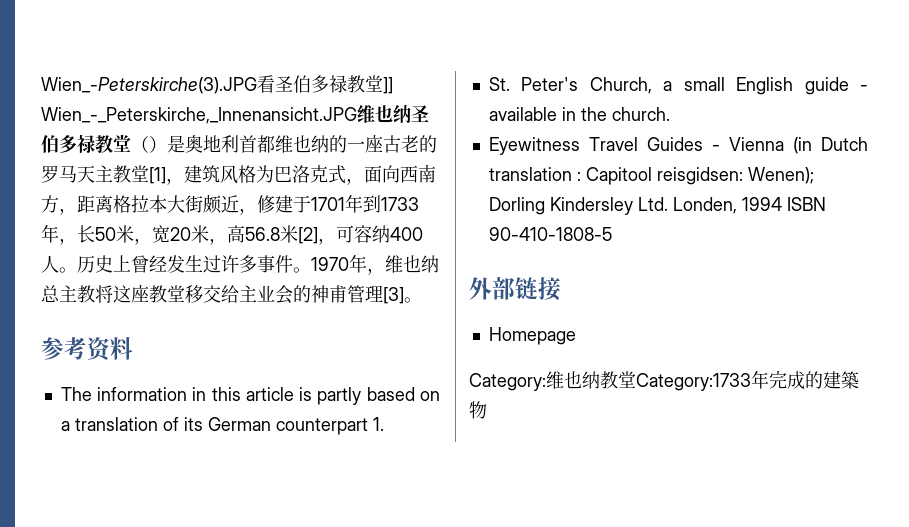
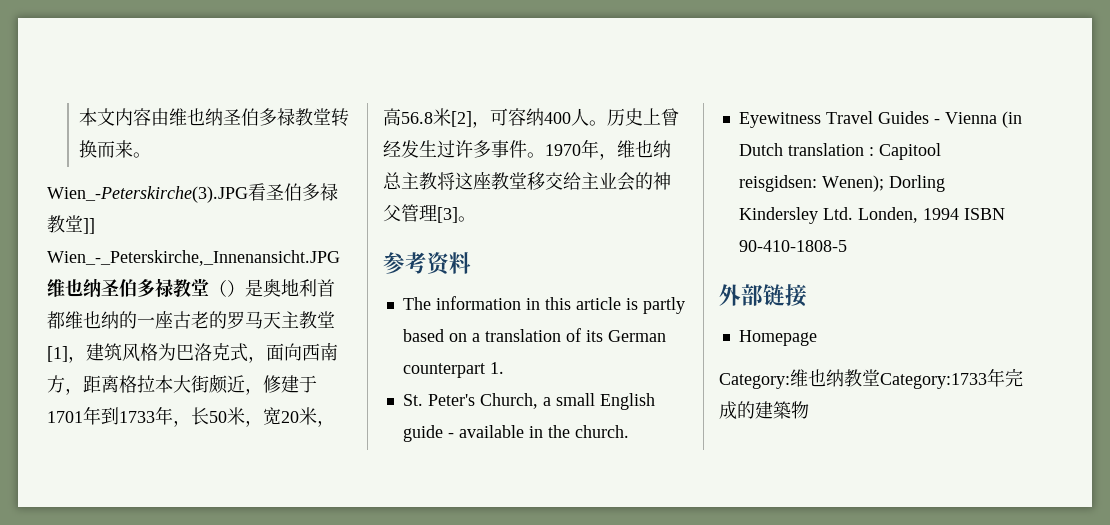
+ 本文内容由维也纳圣伯多禄教堂转换而来。
- 1970年，维也纳总主教将这座教堂移交给主业会的神甫管理[3]。
+ 1970年，维也纳总主教将这座教堂移交给主业会的神父管理[3]。

